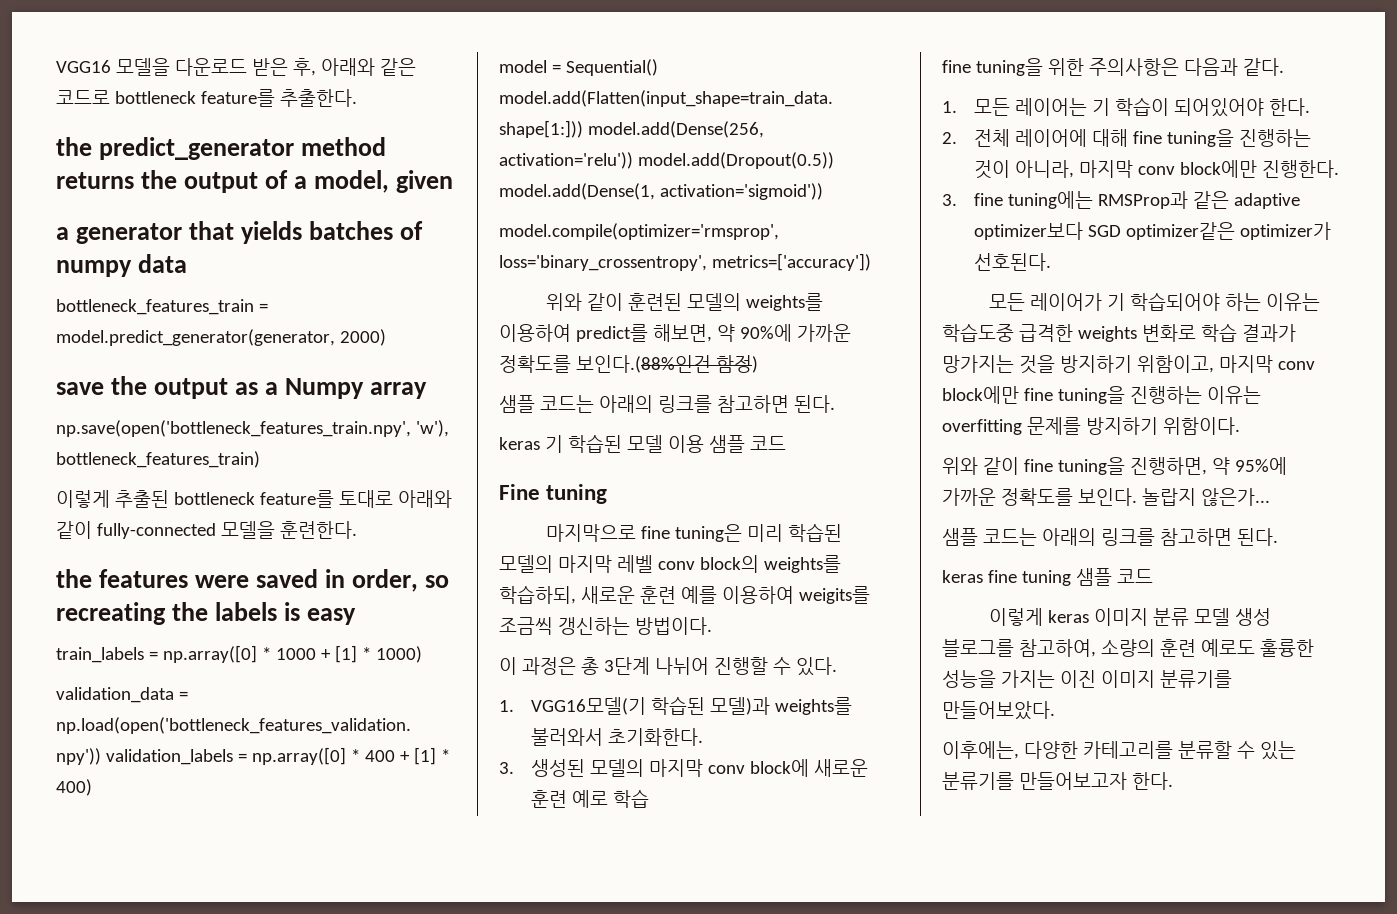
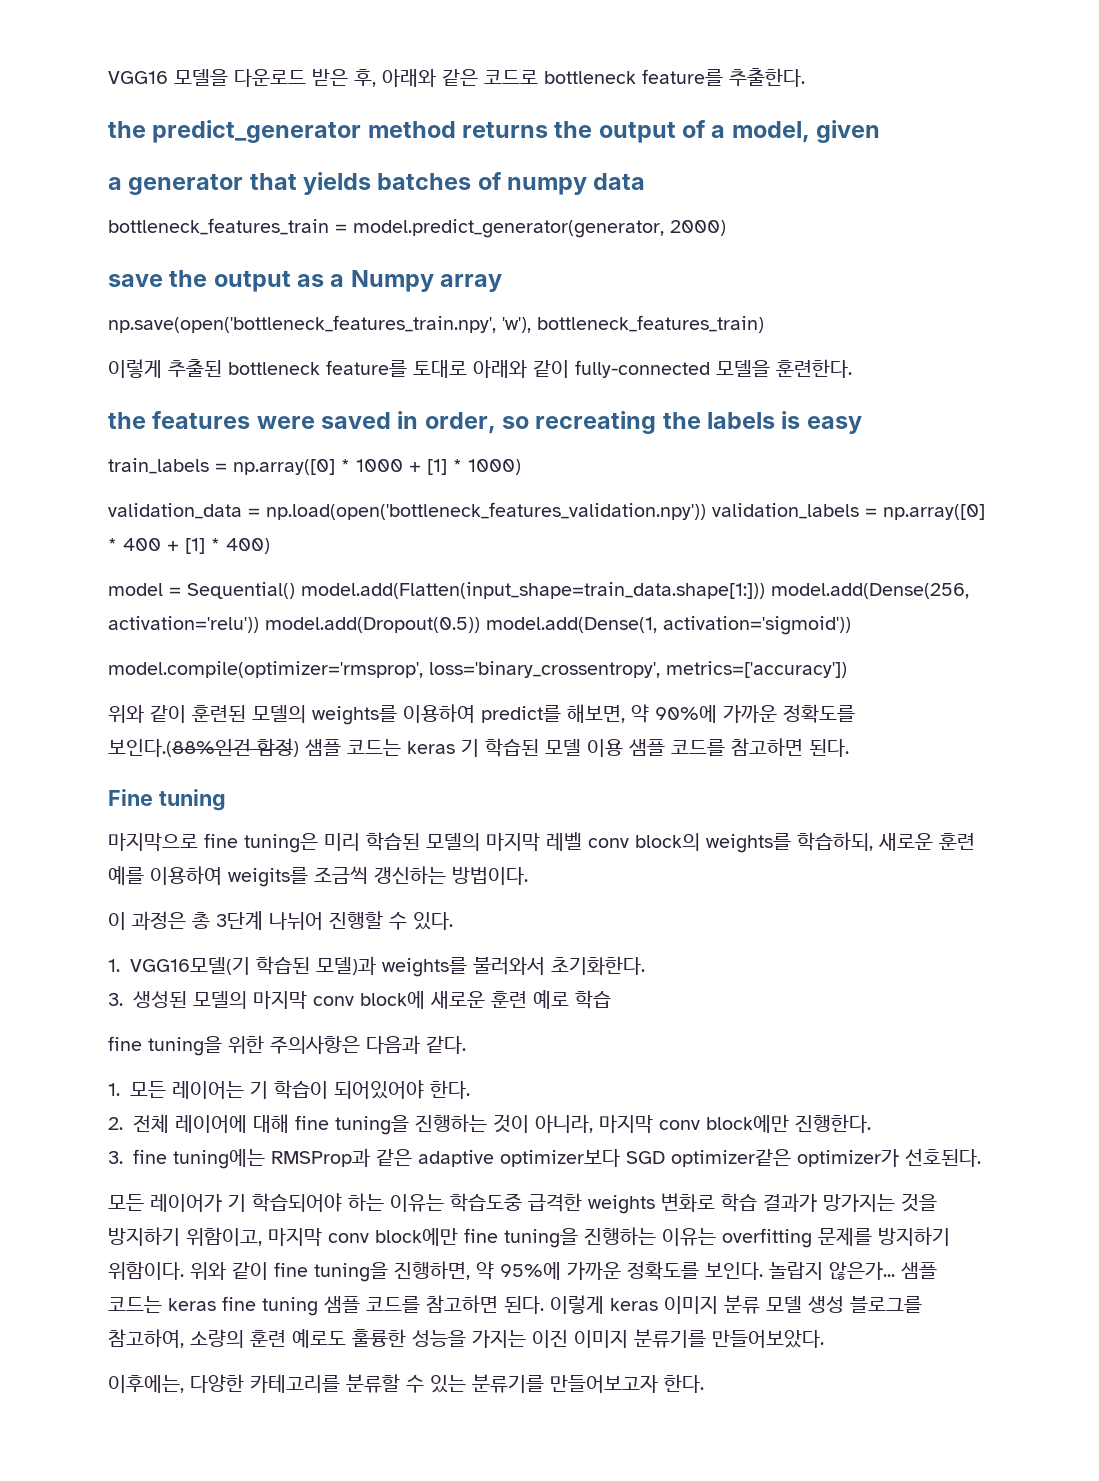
- 위와 같이 훈련된 모델의 weights를 이용하여 predict를 해보면, 약 90%에 가까운 정확도를 보인다.(88%인건 함정)
- 샘플 코드는 아래의 링크를 참고하면 된다.
- keras 기 학습된 모델 이용 샘플 코드
+ 위와 같이 훈련된 모델의 weights를 이용하여 predict를 해보면, 약 90%에 가까운 정확도를 보인다.(88%인건 함정) 샘플 코드는 keras 기 학습된 모델 이용 샘플 코드를 참고하면 된다.
- 모든 레이어가 기 학습되어야 하는 이유는 학습도중 급격한 weights 변화로 학습 결과가 망가지는 것을 방지하기 위함이고, 마지막 conv block에만 fine tuning을 진행하는 이유는 overfitting 문제를 방지하기 위함이다.
- 위와 같이 fine tuning을 진행하면, 약 95%에 가까운 정확도를 보인다.
+ 모든 레이어가 기 학습되어야 하는 이유는 학습도중 급격한 weights 변화로 학습 결과가 망가지는 것을 방지하기 위함이고, 마지막 conv block에만 fine tuning을 진행하는 이유는 overfitting 문제를 방지하기 위함이다. 위와 같이 fine tuning을 진행하면, 약 95%에 가까운 정확도를 보인다.
- 놀랍지 않은가...
- 샘플 코드는 아래의 링크를 참고하면 된다.
- keras fine tuning 샘플 코드
- 이렇게 keras 이미지 분류 모델 생성 블로그를 참고하여, 소량의 훈련 예로도 훌륭한 성능을 가지는 이진 이미지 분류기를 만들어보았다.
+ 놀랍지 않은가... 샘플 코드는 keras fine tuning 샘플 코드를 참고하면 된다. 이렇게 keras 이미지 분류 모델 생성 블로그를 참고하여, 소량의 훈련 예로도 훌륭한 성능을 가지는 이진 이미지 분류기를 만들어보았다.

